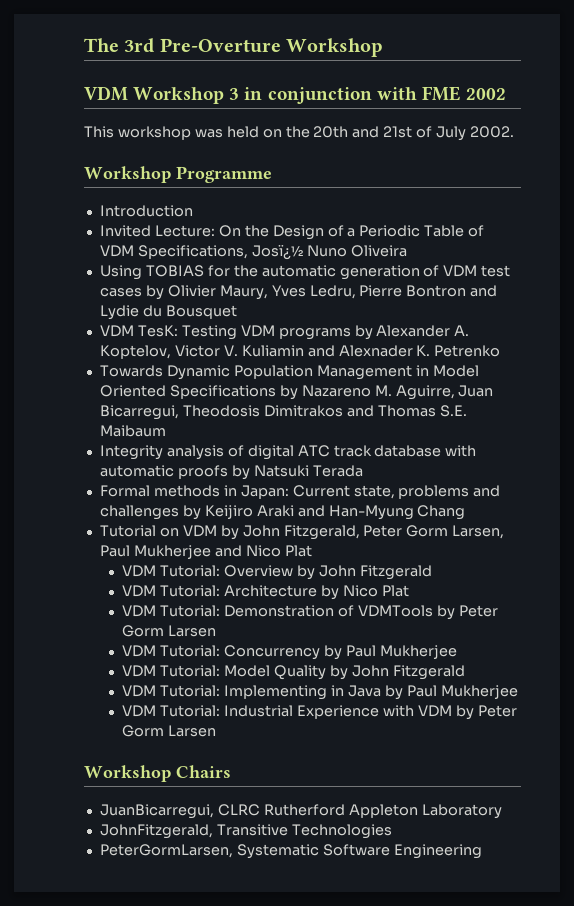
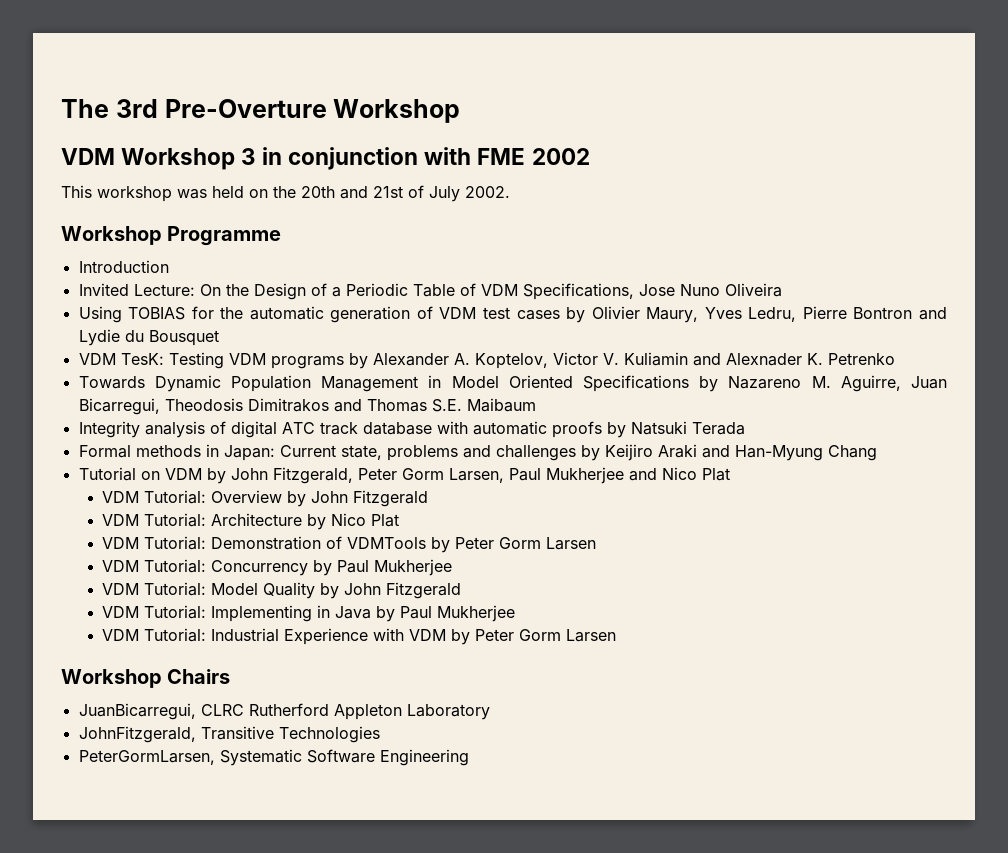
- Invited Lecture: On the Design of a Periodic Table of VDM Specifications, Josï¿½ Nuno Oliveira
+ Invited Lecture: On the Design of a Periodic Table of VDM Specifications, Jose Nuno Oliveira

